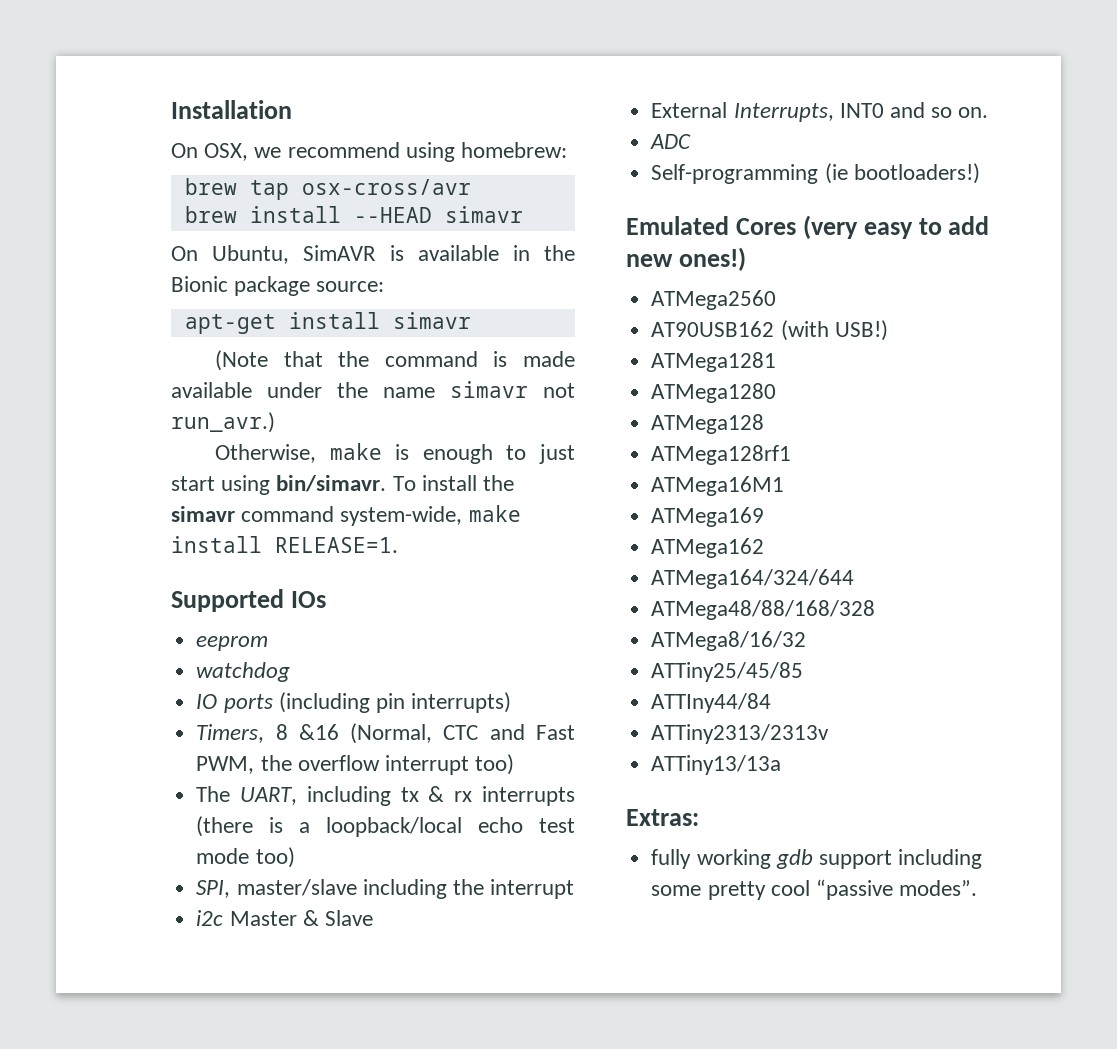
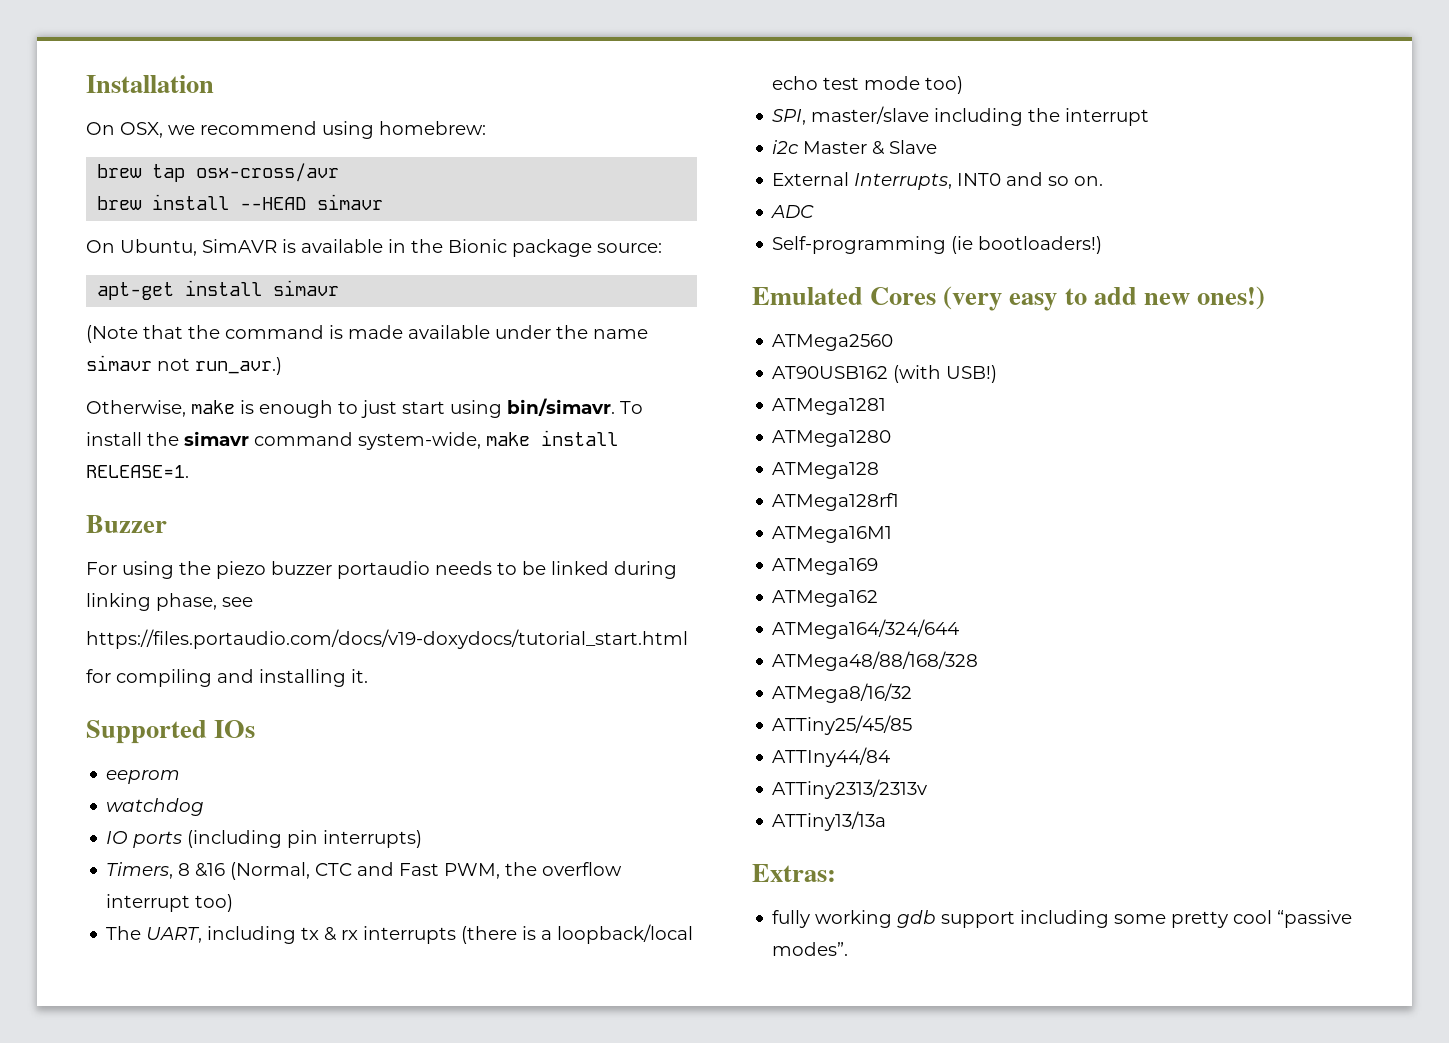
+ Buzzer
+ For using the piezo buzzer portaudio needs to be linked during linking phase, see
+ https://files.portaudio.com/docs/v19-doxydocs/tutorial_start.html
+ for compiling and installing it.

